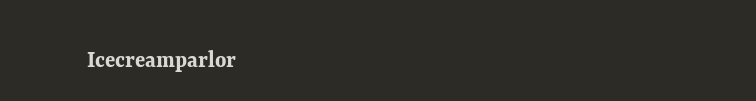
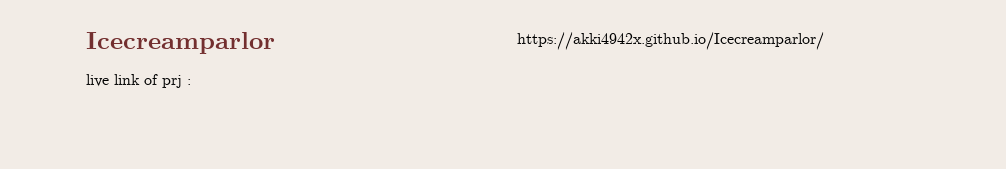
+ live link of prj : https://akki4942x.github.io/Icecreamparlor/

